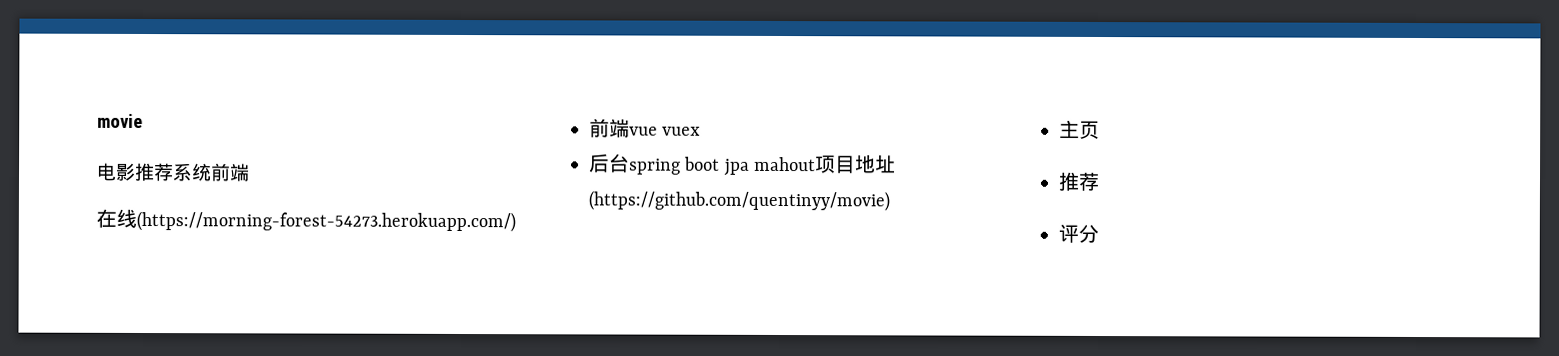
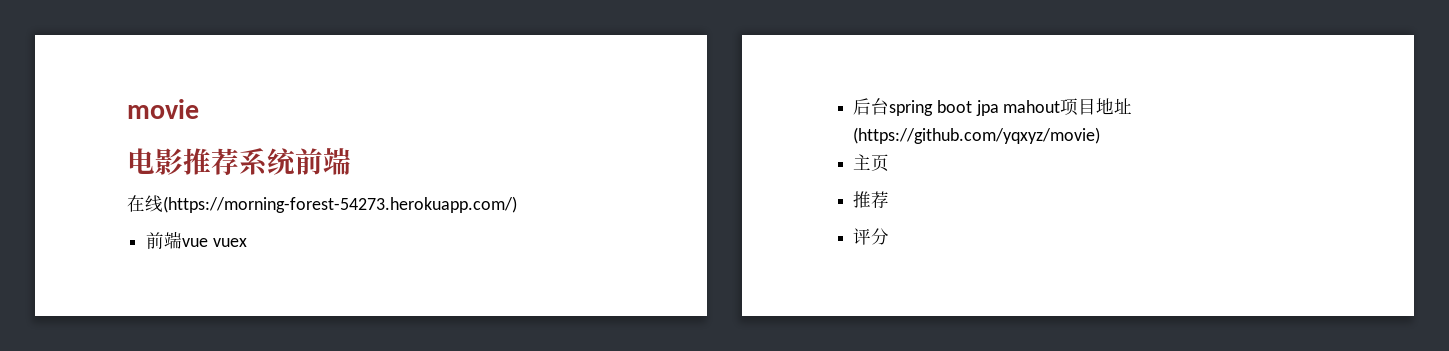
- 后台spring boot jpa mahout项目地址(https://github.com/quentinyy/movie)
+ 后台spring boot jpa mahout项目地址(https://github.com/yqxyz/movie)

